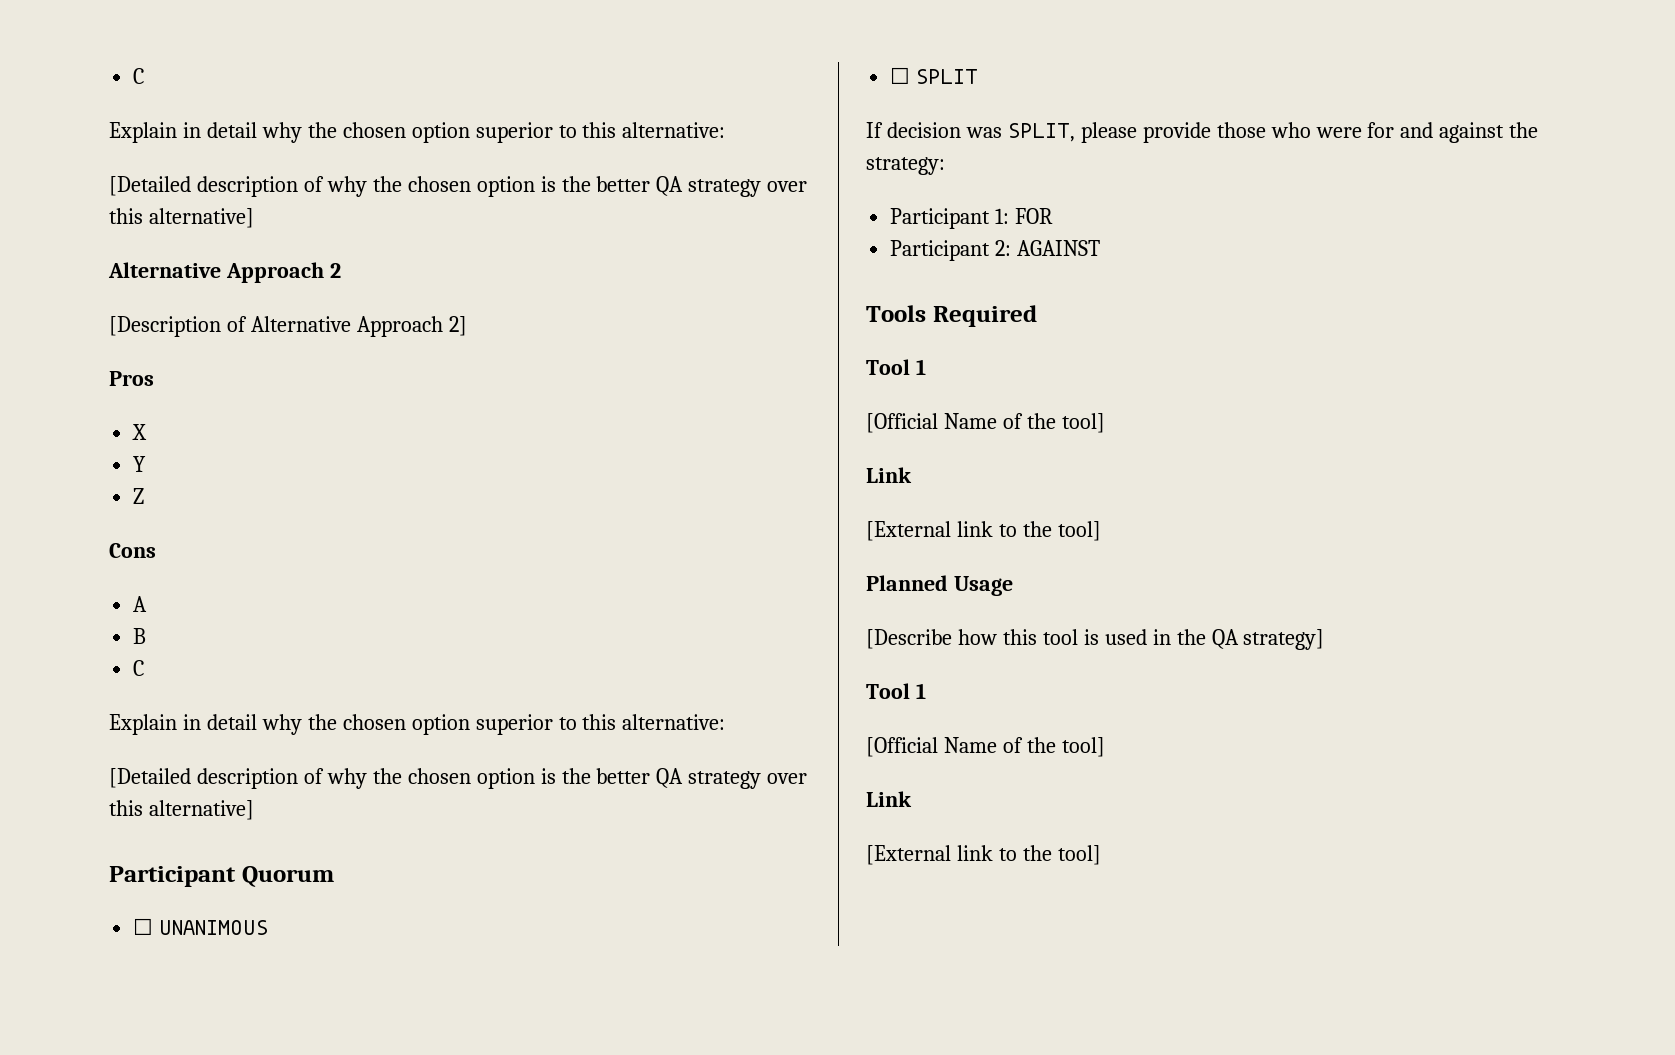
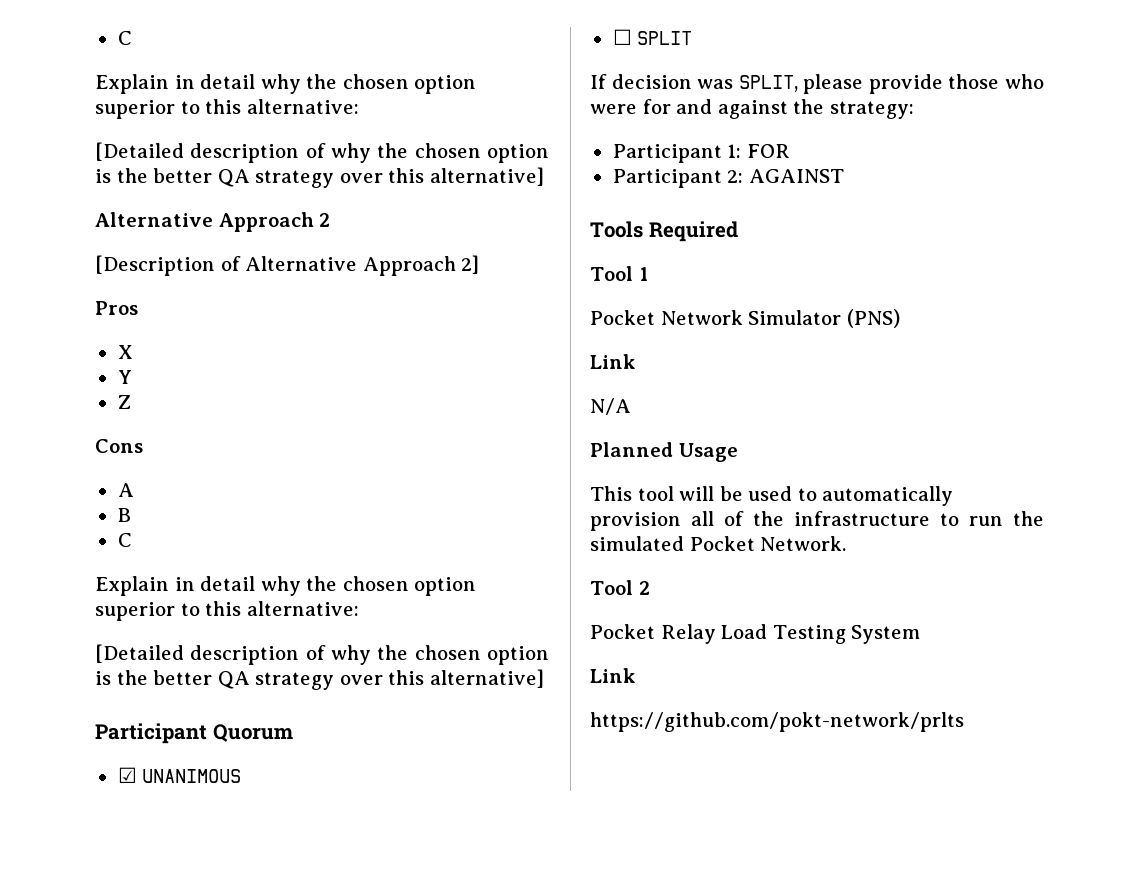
- ☐ UNANIMOUS
+ ☑ UNANIMOUS
  Tools Required
  Tool 1
- [Official Name of the tool]
+ Pocket Network Simulator (PNS)
  Link
- [External link to the tool]
+ N/A
  Planned Usage
- [Describe how this tool is used in the QA strategy]
- Tool 1
- [Official Name of the tool]
+ This tool will be used to automatically provision all of the infrastructure to run the simulated Pocket Network.
+ Tool 2
+ Pocket Relay Load Testing System
  Link
- [External link to the tool]
+ https://github.com/pokt-network/prlts

